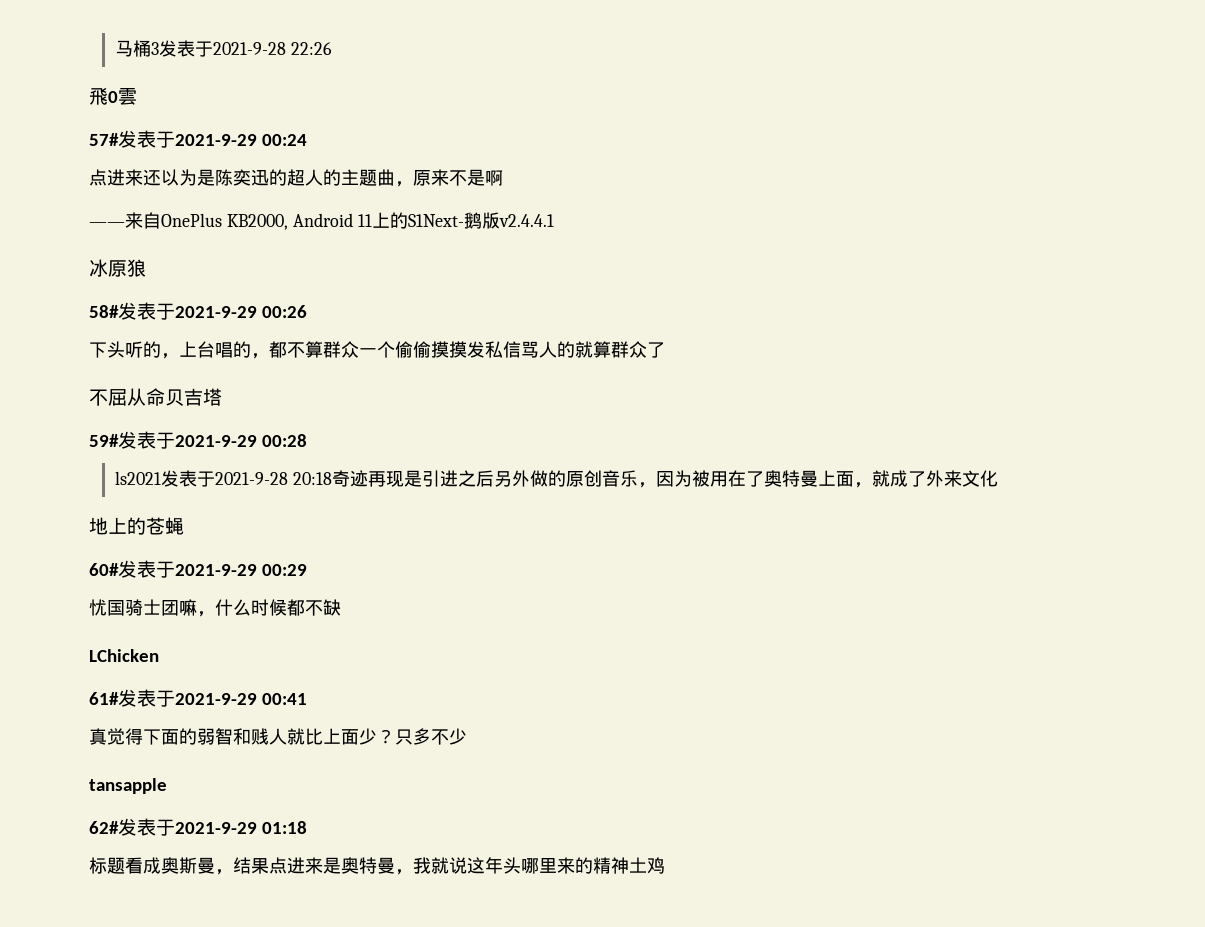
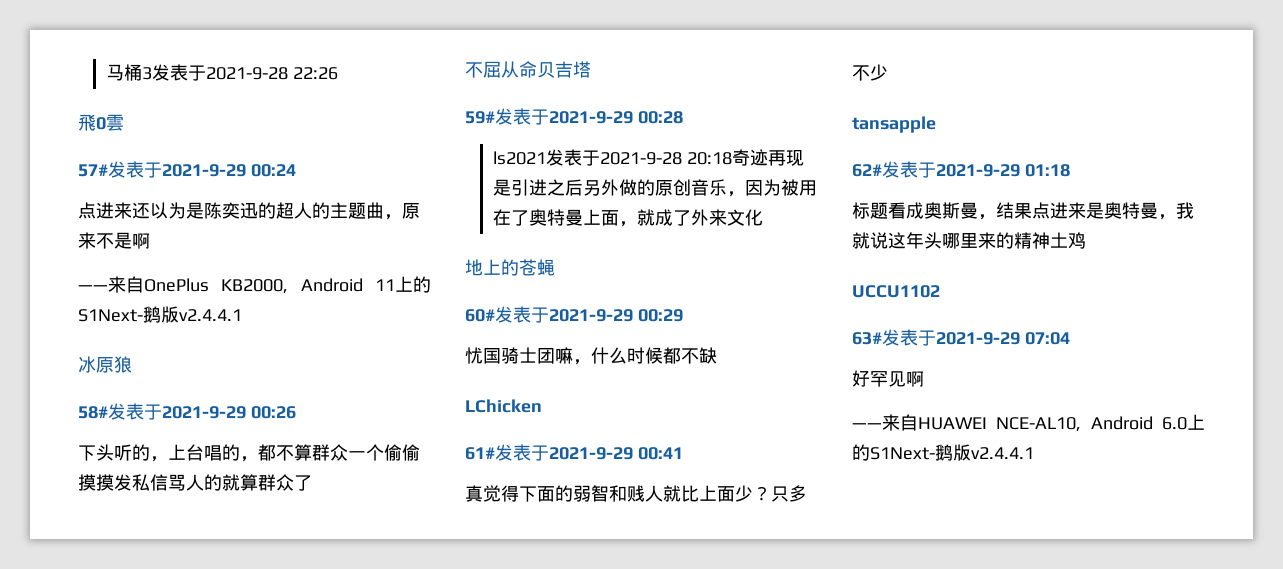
+ UCCU1102
+ 63#发表于2021-9-29 07:04
+ 好罕见啊
+ ——来自HUAWEI NCE-AL10, Android 6.0上的S1Next-鹅版v2.4.4.1

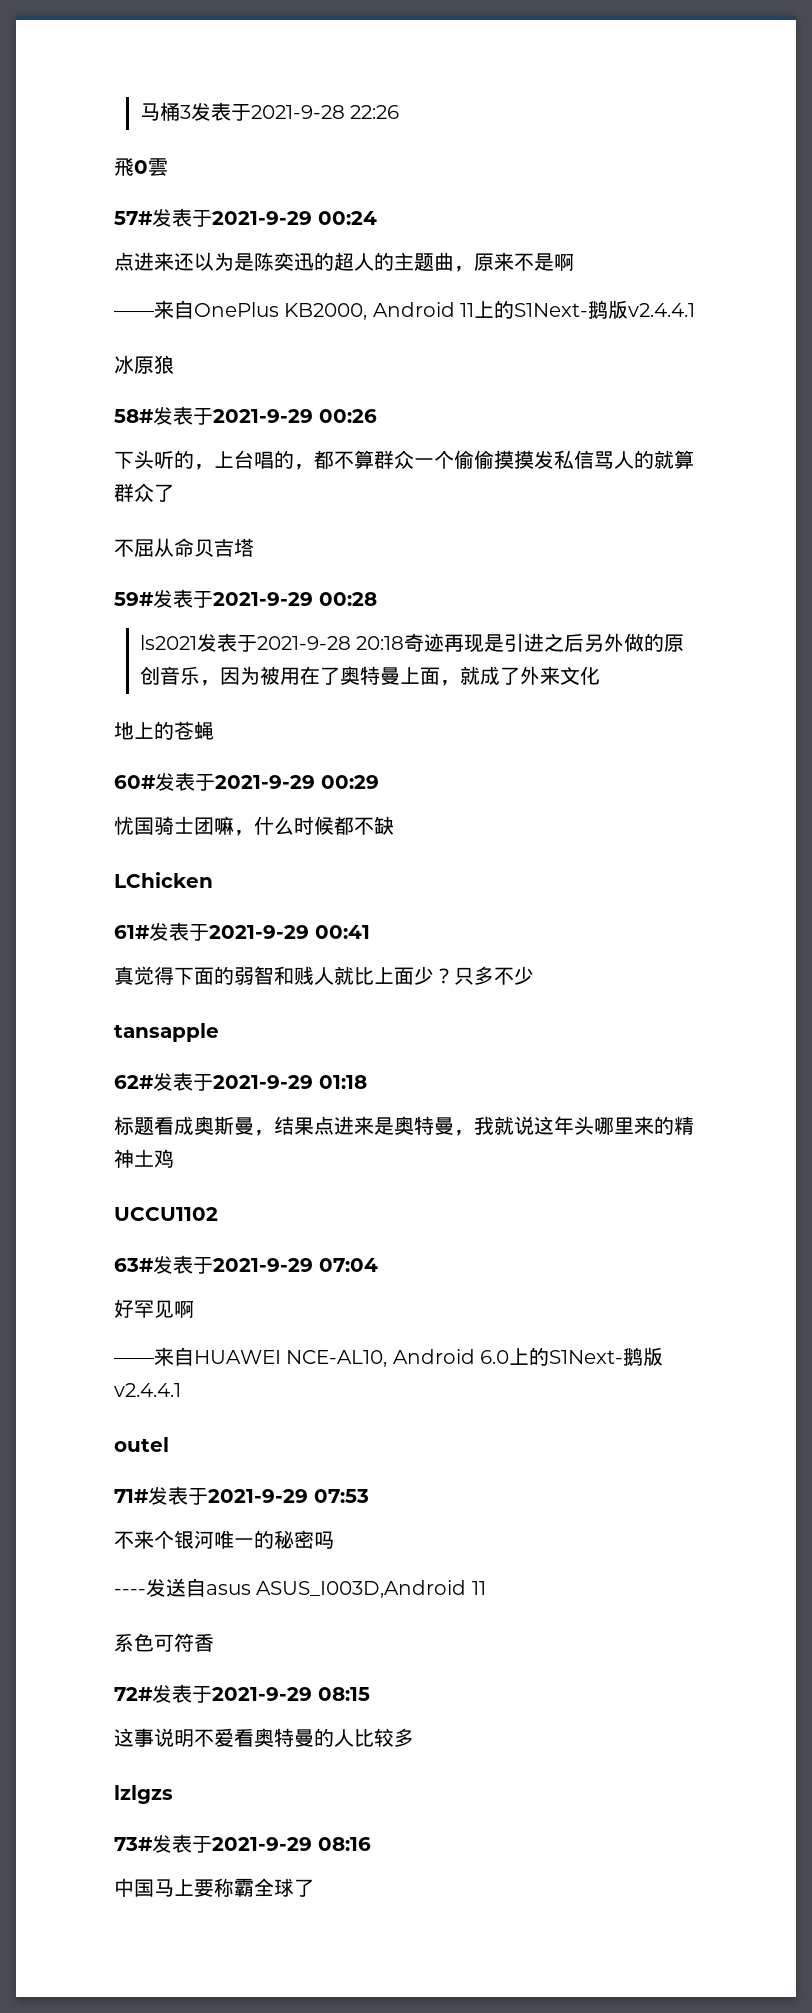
+ outel
+ 71#发表于2021-9-29 07:53
+ 不来个银河唯一的秘密吗
+ ----发送自asus ASUS_I003D,Android 11
+ 系色可符香
+ 72#发表于2021-9-29 08:15
+ 这事说明不爱看奥特曼的人比较多
+ lzlgzs
+ 73#发表于2021-9-29 08:16
+ 中国马上要称霸全球了

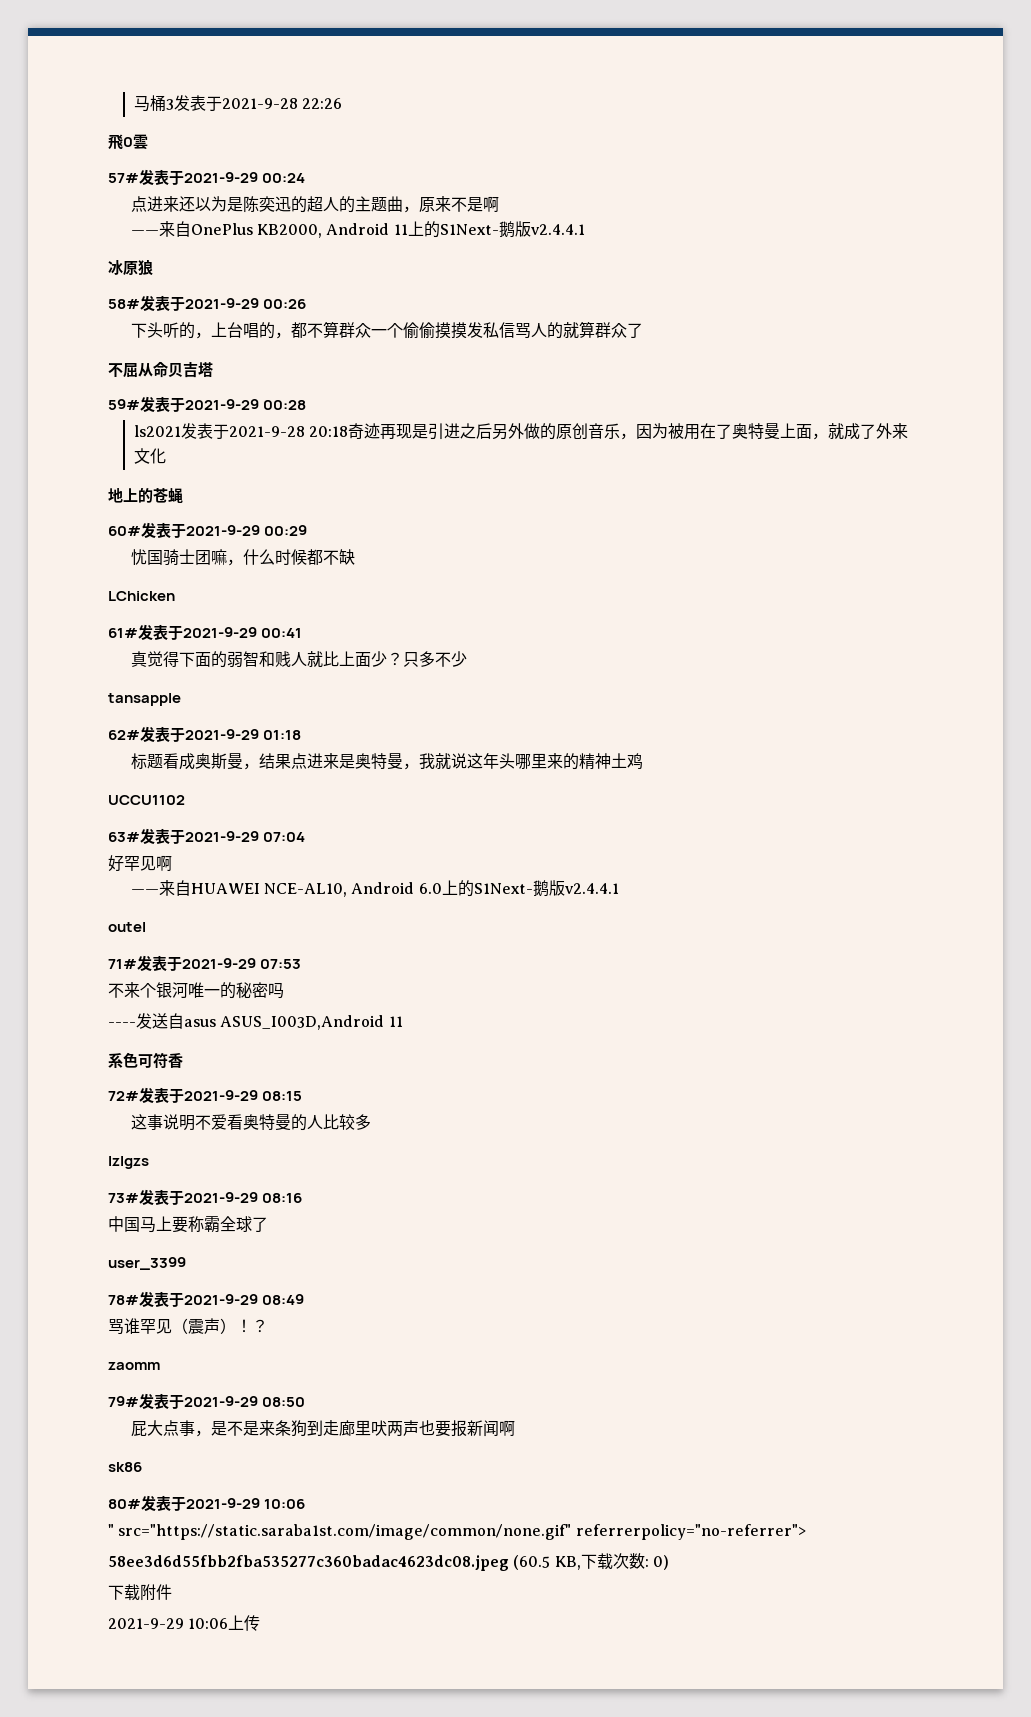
+ user_3399
+ 78#发表于2021-9-29 08:49
+ 骂谁罕见（震声）！？
+ zaomm
+ 79#发表于2021-9-29 08:50
+ 屁大点事，是不是来条狗到走廊里吠两声也要报新闻啊
+ sk86
+ 80#发表于2021-9-29 10:06
+ " src="https://static.saraba1st.com/image/common/none.gif" referrerpolicy="no-referrer">
+ 58ee3d6d55fbb2fba535277c360badac4623dc08.jpeg (60.5 KB,下载次数: 0)
+ 下载附件
+ 2021-9-29 10:06上传

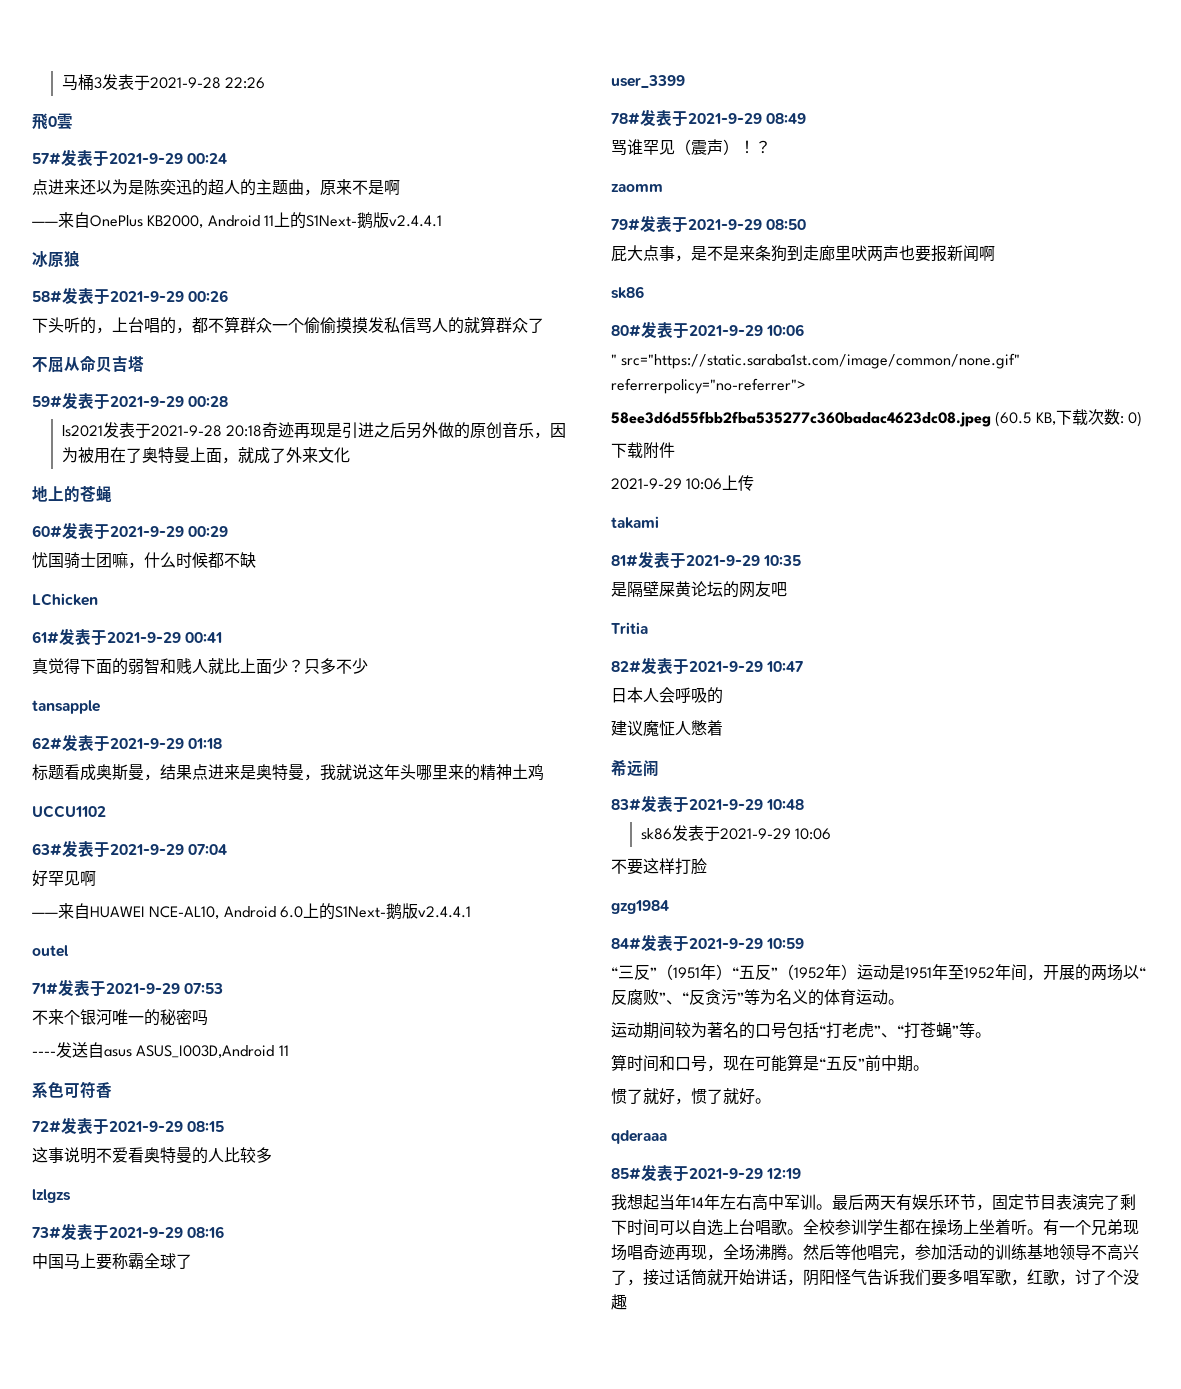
+ takami
+ 81#发表于2021-9-29 10:35
+ 是隔壁屎黄论坛的网友吧
+ Tritia
+ 82#发表于2021-9-29 10:47
+ 日本人会呼吸的
+ 建议魔怔人憋着
+ 希远闹
+ 83#发表于2021-9-29 10:48
+ sk86发表于2021-9-29 10:06
+ 不要这样打脸
+ gzg1984
+ 84#发表于2021-9-29 10:59
+ “三反”（1951年）“五反”（1952年）运动是1951年至1952年间，开展的两场以“反腐败”、“反贪污”等为名义的体育运动。
+ 运动期间较为著名的口号包括“打老虎”、“打苍蝇”等。
+ 算时间和口号，现在可能算是“五反”前中期。
+ 惯了就好，惯了就好。
+ qderaaa
+ 85#发表于2021-9-29 12:19
+ 我想起当年14年左右高中军训。最后两天有娱乐环节，固定节目表演完了剩下时间可以自选上台唱歌。全校参训学生都在操场上坐着听。有一个兄弟现场唱奇迹再现，全场沸腾。然后等他唱完，参加活动的训练基地领导不高兴了，接过话筒就开始讲话，阴阳怪气告诉我们要多唱军歌，红歌，讨了个没趣

